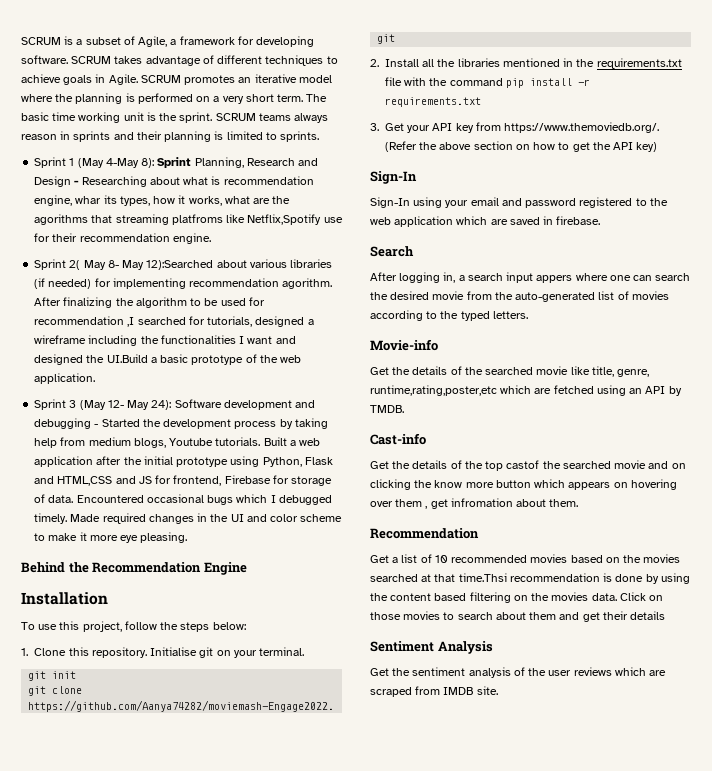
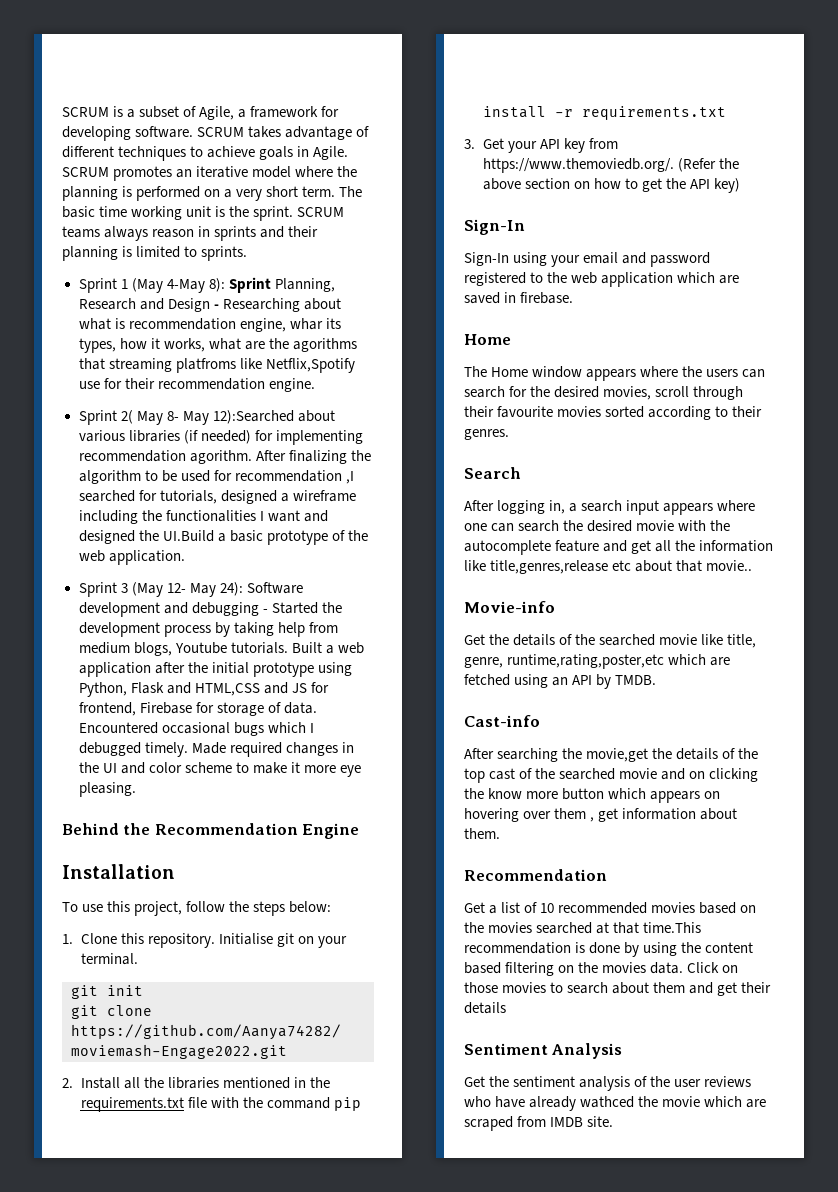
  Sign-In using your email and password registered to the web application which are saved in firebase.
+ Home
+ The Home window appears where the users can search for the desired movies, scroll through their favourite movies sorted according to their genres.
- After logging in, a search input appers where one can search the desired movie from the auto-generated list of movies according to the typed letters.
+ After logging in, a search input appears where one can search the desired movie with the autocomplete feature and get all the information like title,genres,release etc about that movie..
- Get the details of the top castof the searched movie and on clicking the know more button which appears on hovering over them , get infromation about them.
+ After searching the movie,get the details of the top cast of the searched movie and on clicking the know more button which appears on hovering over them , get information about them.
- Get a list of 10 recommended movies based on the movies searched at that time.Thsi recommendation is done by using the content based filtering on the movies data.
+ Get a list of 10 recommended movies based on the movies searched at that time.This recommendation is done by using the content based filtering on the movies data.
- Get the sentiment analysis of the user reviews which are scraped from IMDB site.
+ Get the sentiment analysis of the user reviews who have already wathced the movie which are scraped from IMDB site.

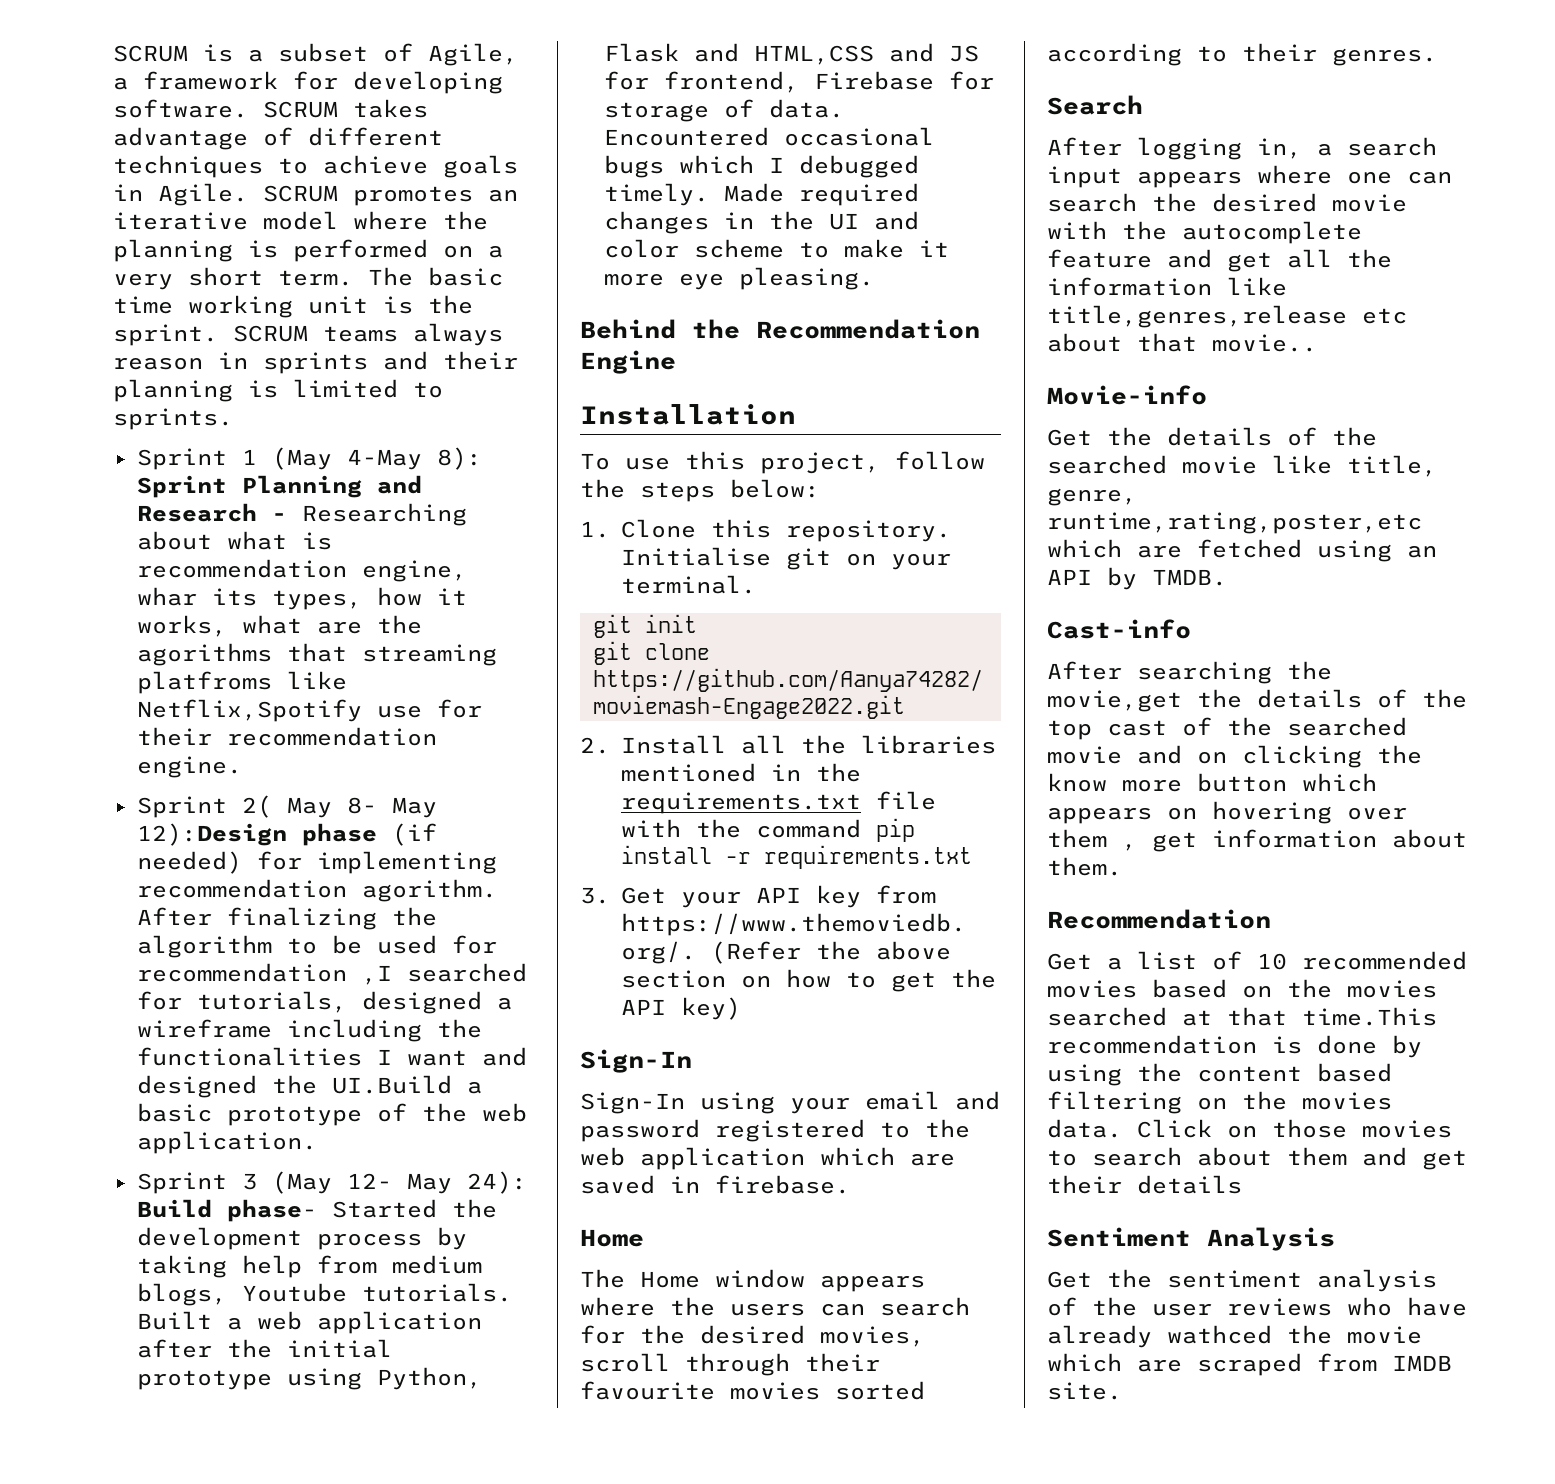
- Sprint 1 (May 4-May 8): Sprint Planning, Research and Design - Researching about what is recommendation engine, whar its types, how it works, what are the agorithms that streaming platfroms like Netflix,Spotify use for their recommendation engine.
+ Sprint 1 (May 4-May 8): Sprint Planning and Research - Researching about what is recommendation engine, whar its types, how it works, what are the agorithms that streaming platfroms like Netflix,Spotify use for their recommendation engine.
- Sprint 2( May 8- May 12):Searched about various libraries (if needed) for implementing recommendation agorithm.
+ Sprint 2( May 8- May 12):Design phase (if needed) for implementing recommendation agorithm.
- Sprint 3 (May 12- May 24): Software development and debugging - Started the development process by taking help from medium blogs, Youtube tutorials.
+ Sprint 3 (May 12- May 24): Build phase- Started the development process by taking help from medium blogs, Youtube tutorials.

